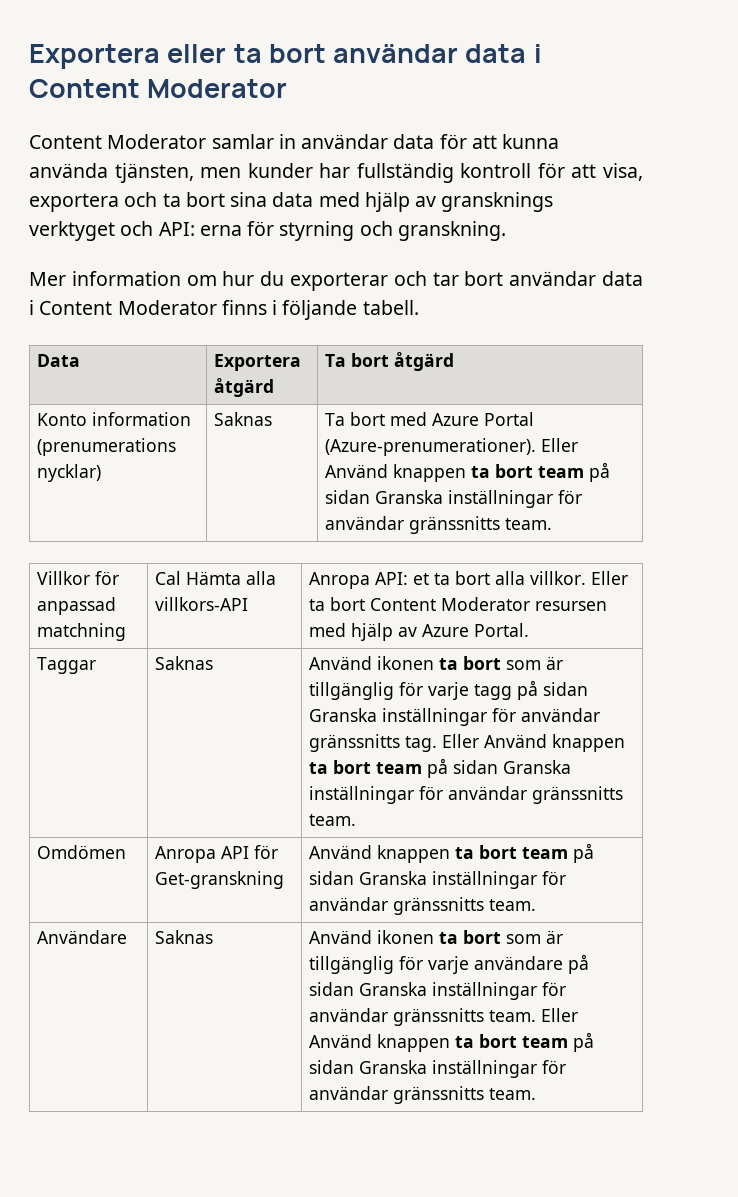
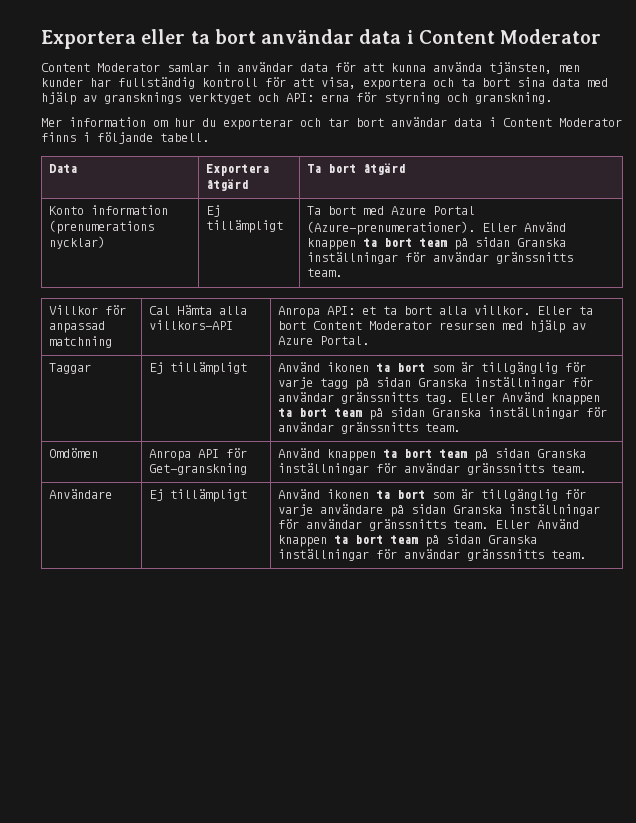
- Konto information (prenumerations nycklar) | Saknas | Ta bort med Azure Portal (Azure-prenumerationer). Eller Använd knappen ta bort team på sidan Granska inställningar för användar gränssnitts team.
+ Konto information (prenumerations nycklar) | Ej tillämpligt | Ta bort med Azure Portal (Azure-prenumerationer). Eller Använd knappen ta bort team på sidan Granska inställningar för användar gränssnitts team.
- Taggar | Saknas | Använd ikonen ta bort som är tillgänglig för varje tagg på sidan Granska inställningar för användar gränssnitts tag. Eller Använd knappen ta bort team på sidan Granska inställningar för användar gränssnitts team.
+ Taggar | Ej tillämpligt | Använd ikonen ta bort som är tillgänglig för varje tagg på sidan Granska inställningar för användar gränssnitts tag. Eller Använd knappen ta bort team på sidan Granska inställningar för användar gränssnitts team.
- Användare | Saknas | Använd ikonen ta bort som är tillgänglig för varje användare på sidan Granska inställningar för användar gränssnitts team. Eller Använd knappen ta bort team på sidan Granska inställningar för användar gränssnitts team.
+ Användare | Ej tillämpligt | Använd ikonen ta bort som är tillgänglig för varje användare på sidan Granska inställningar för användar gränssnitts team. Eller Använd knappen ta bort team på sidan Granska inställningar för användar gränssnitts team.

